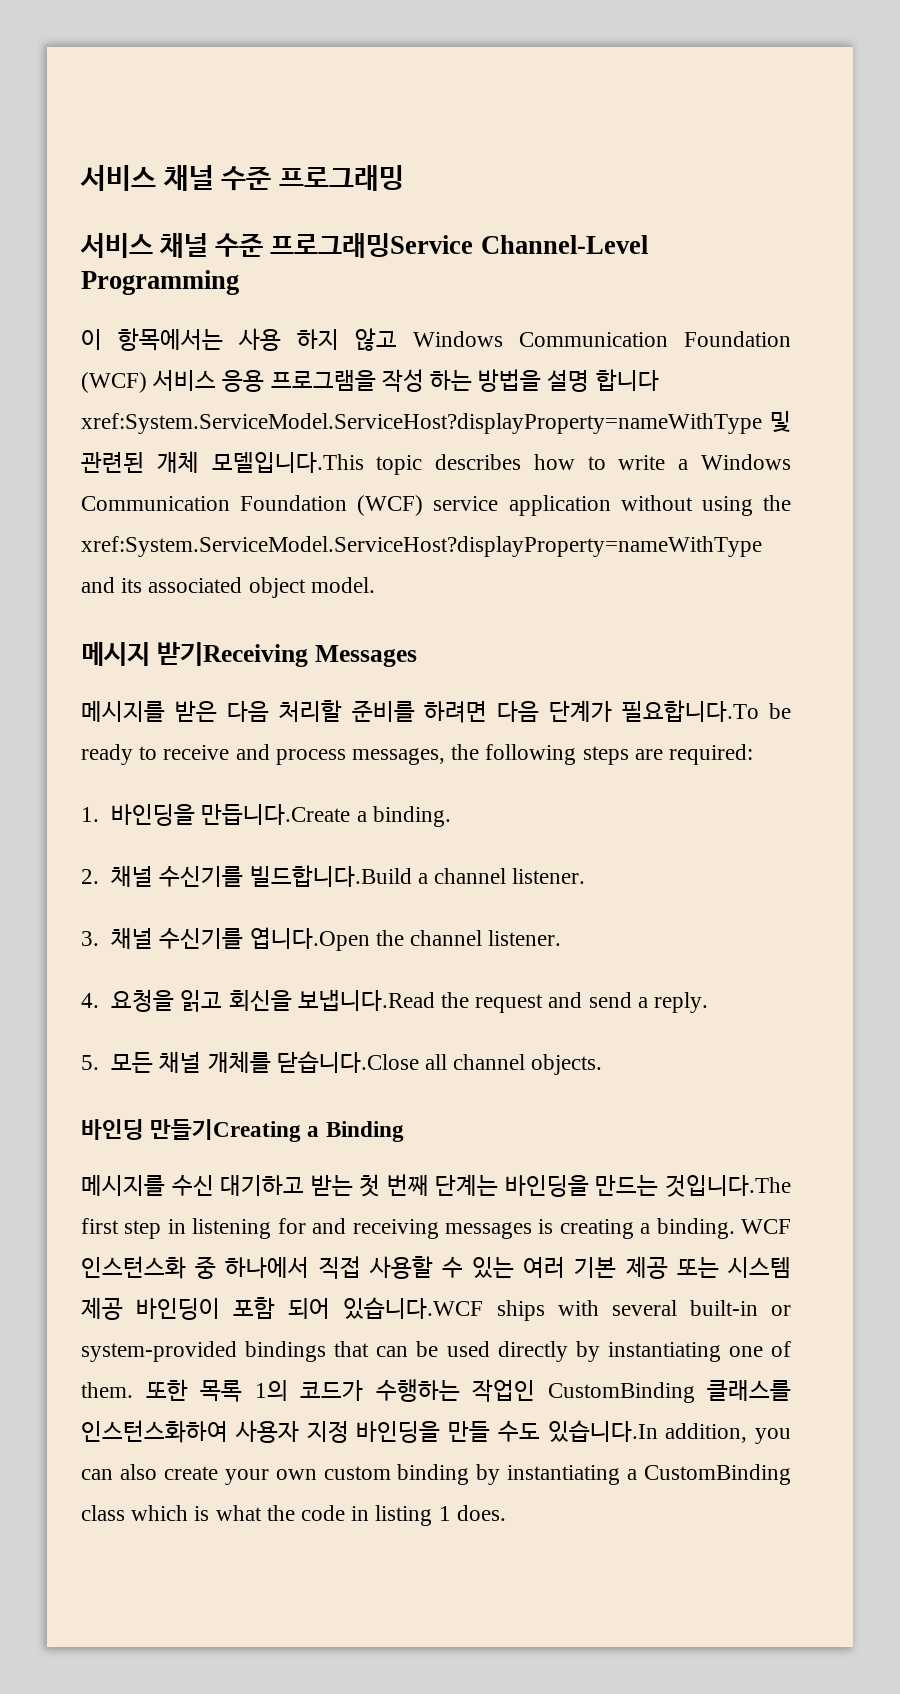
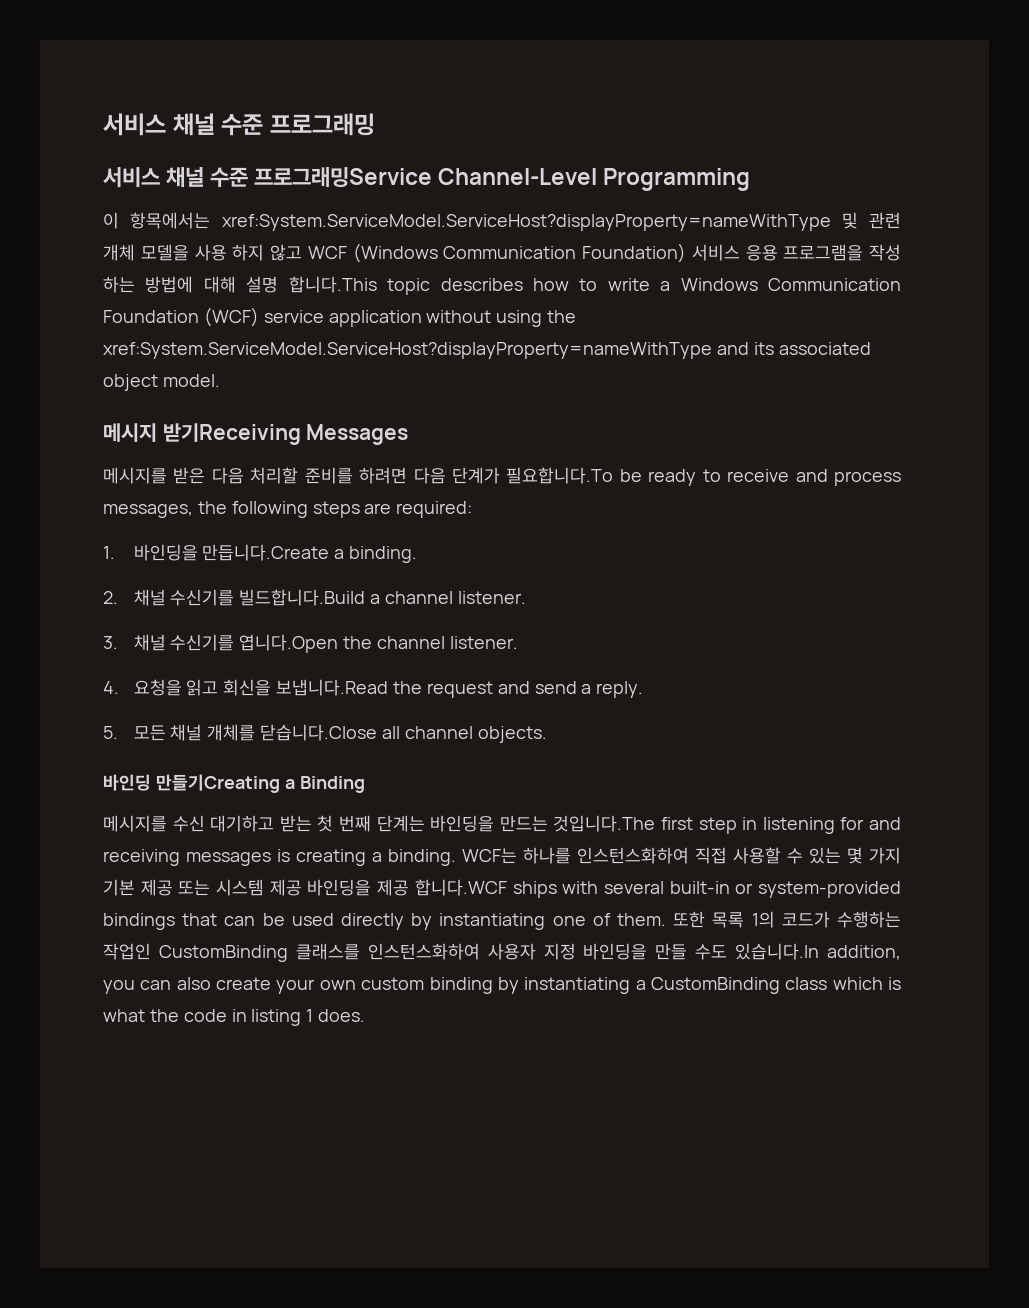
- 이 항목에서는 사용 하지 않고 Windows Communication Foundation (WCF) 서비스 응용 프로그램을 작성 하는 방법을 설명 합니다 xref:System.ServiceModel.ServiceHost?displayProperty=nameWithType 및 관련된 개체 모델입니다.This topic describes how to write a Windows Communication Foundation (WCF) service application without using the xref:System.ServiceModel.ServiceHost?displayProperty=nameWithType and its associated object model.
+ 이 항목에서는 xref:System.ServiceModel.ServiceHost?displayProperty=nameWithType 및 관련 개체 모델을 사용 하지 않고 WCF (Windows Communication Foundation) 서비스 응용 프로그램을 작성 하는 방법에 대해 설명 합니다.This topic describes how to write a Windows Communication Foundation (WCF) service application without using the xref:System.ServiceModel.ServiceHost?displayProperty=nameWithType and its associated object model.
- WCF 인스턴스화 중 하나에서 직접 사용할 수 있는 여러 기본 제공 또는 시스템 제공 바인딩이 포함 되어 있습니다.WCF ships with several built-in or system-provided bindings that can be used directly by instantiating one of them.
+ WCF는 하나를 인스턴스화하여 직접 사용할 수 있는 몇 가지 기본 제공 또는 시스템 제공 바인딩을 제공 합니다.WCF ships with several built-in or system-provided bindings that can be used directly by instantiating one of them.

